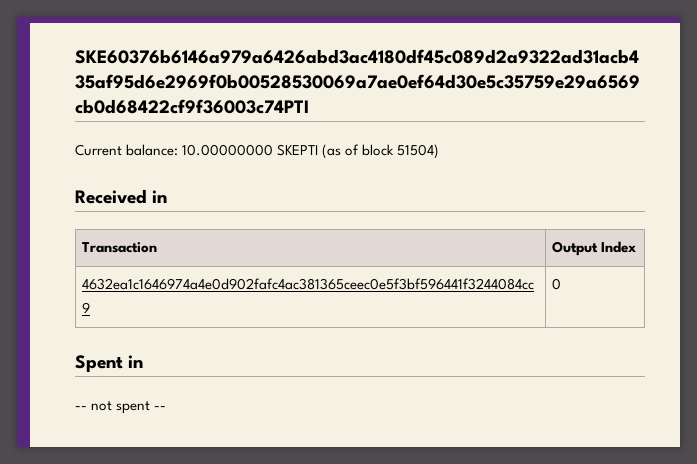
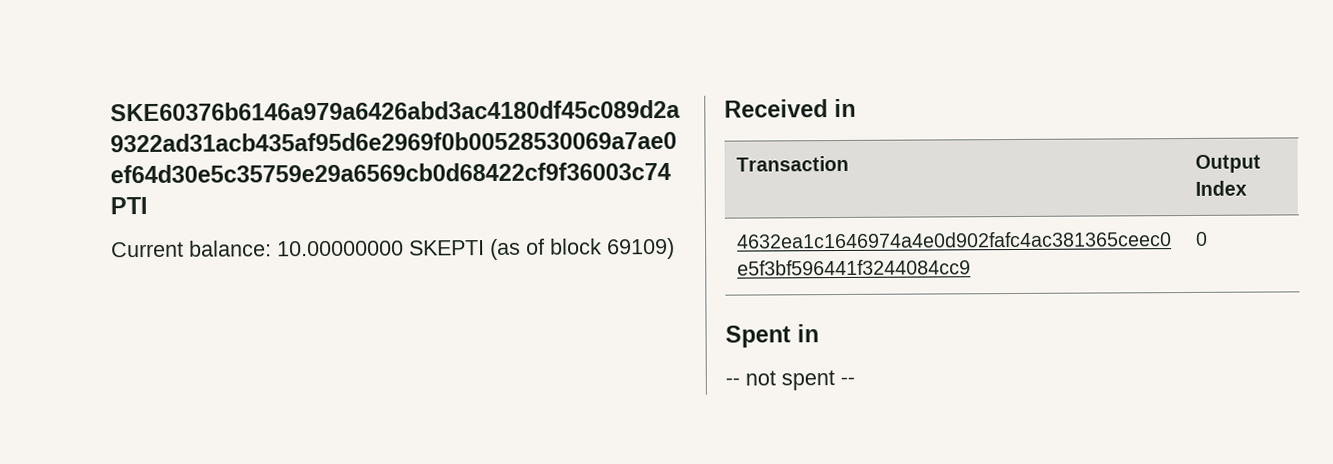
- Current balance: 10.00000000 SKEPTI (as of block 51504)
+ Current balance: 10.00000000 SKEPTI (as of block 69109)

